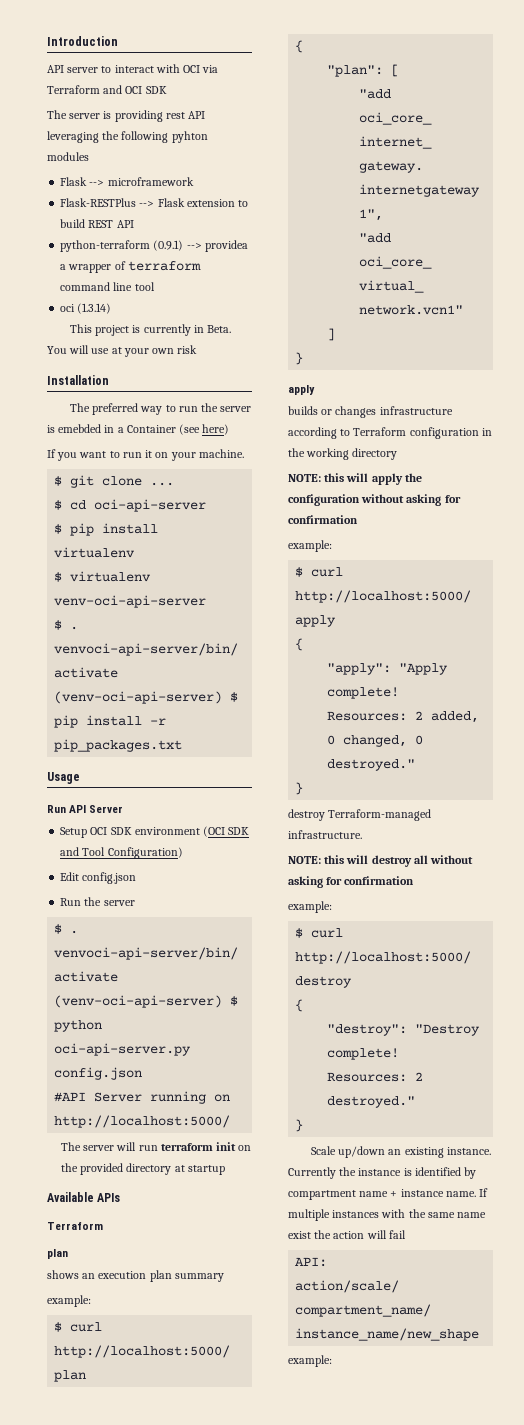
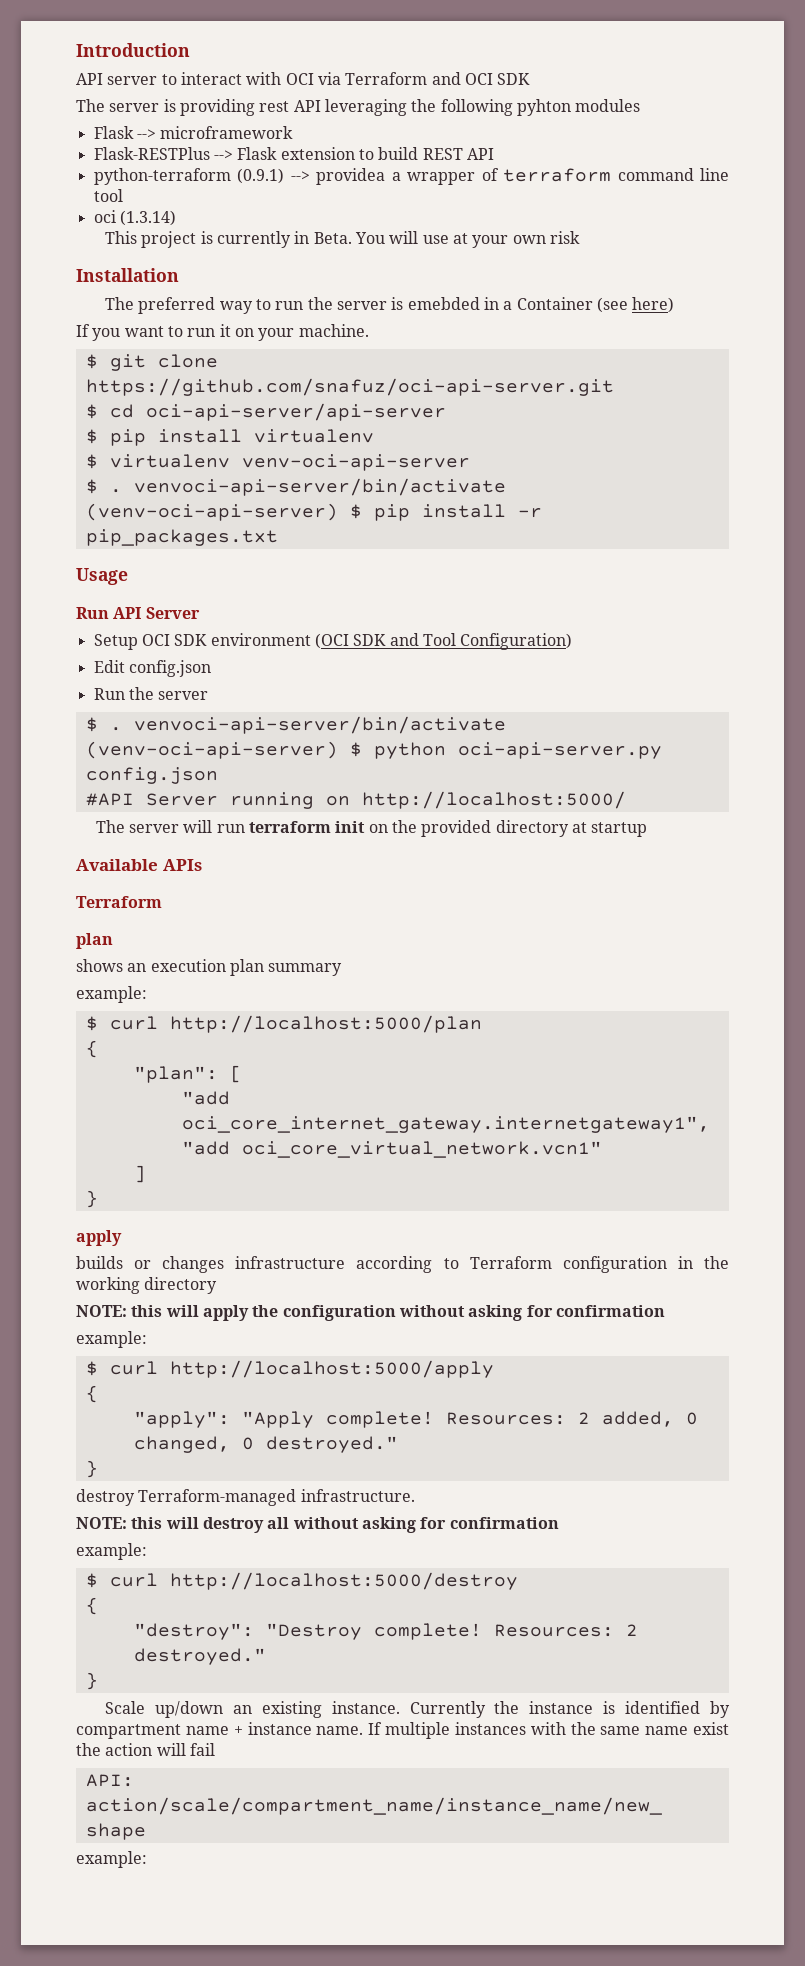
- $ git clone ...
+ $ git clone https://github.com/snafuz/oci-api-server.git
- $ cd oci-api-server
+ $ cd oci-api-server/api-server

